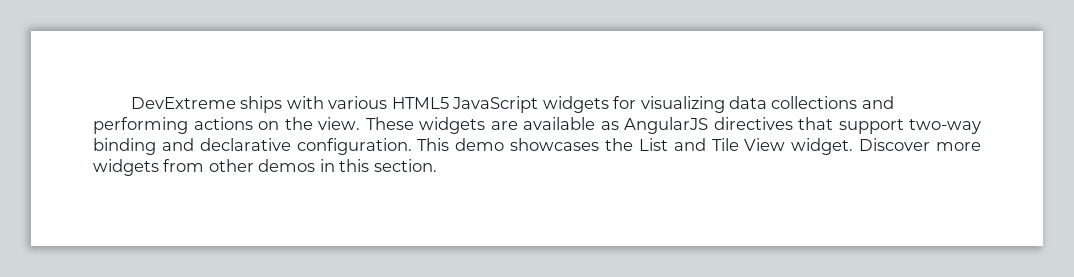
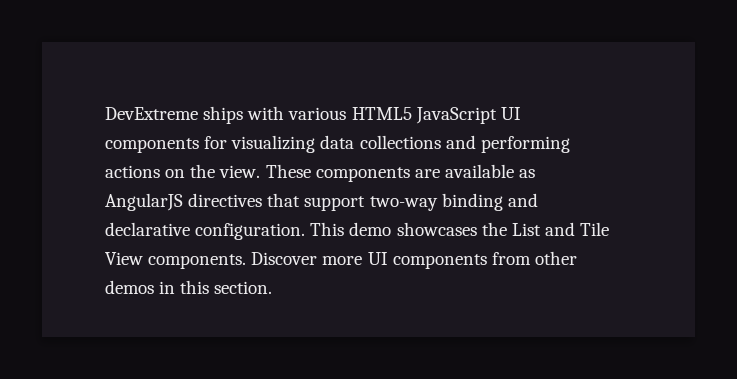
- DevExtreme ships with various HTML5 JavaScript widgets for visualizing data collections and performing actions on the view.
+ DevExtreme ships with various HTML5 JavaScript UI components for visualizing data collections and performing actions on the view.
- These widgets are available as AngularJS directives that support two-way binding and declarative configuration.
+ These components are available as AngularJS directives that support two-way binding and declarative configuration.
- This demo showcases the List and Tile View widget.
+ This demo showcases the List and Tile View components.
- Discover more widgets from other demos in this section.
+ Discover more UI components from other demos in this section.

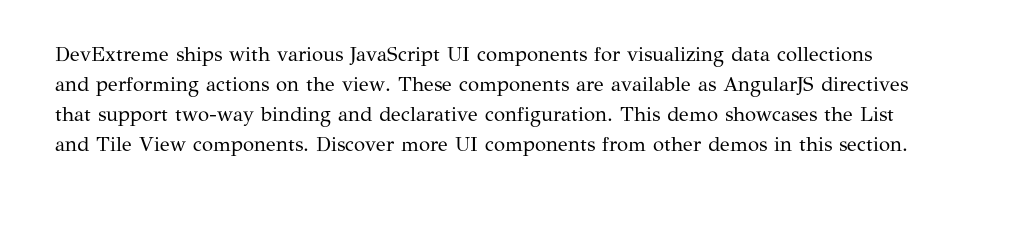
- DevExtreme ships with various HTML5 JavaScript UI components for visualizing data collections and performing actions on the view.
+ DevExtreme ships with various JavaScript UI components for visualizing data collections and performing actions on the view.

